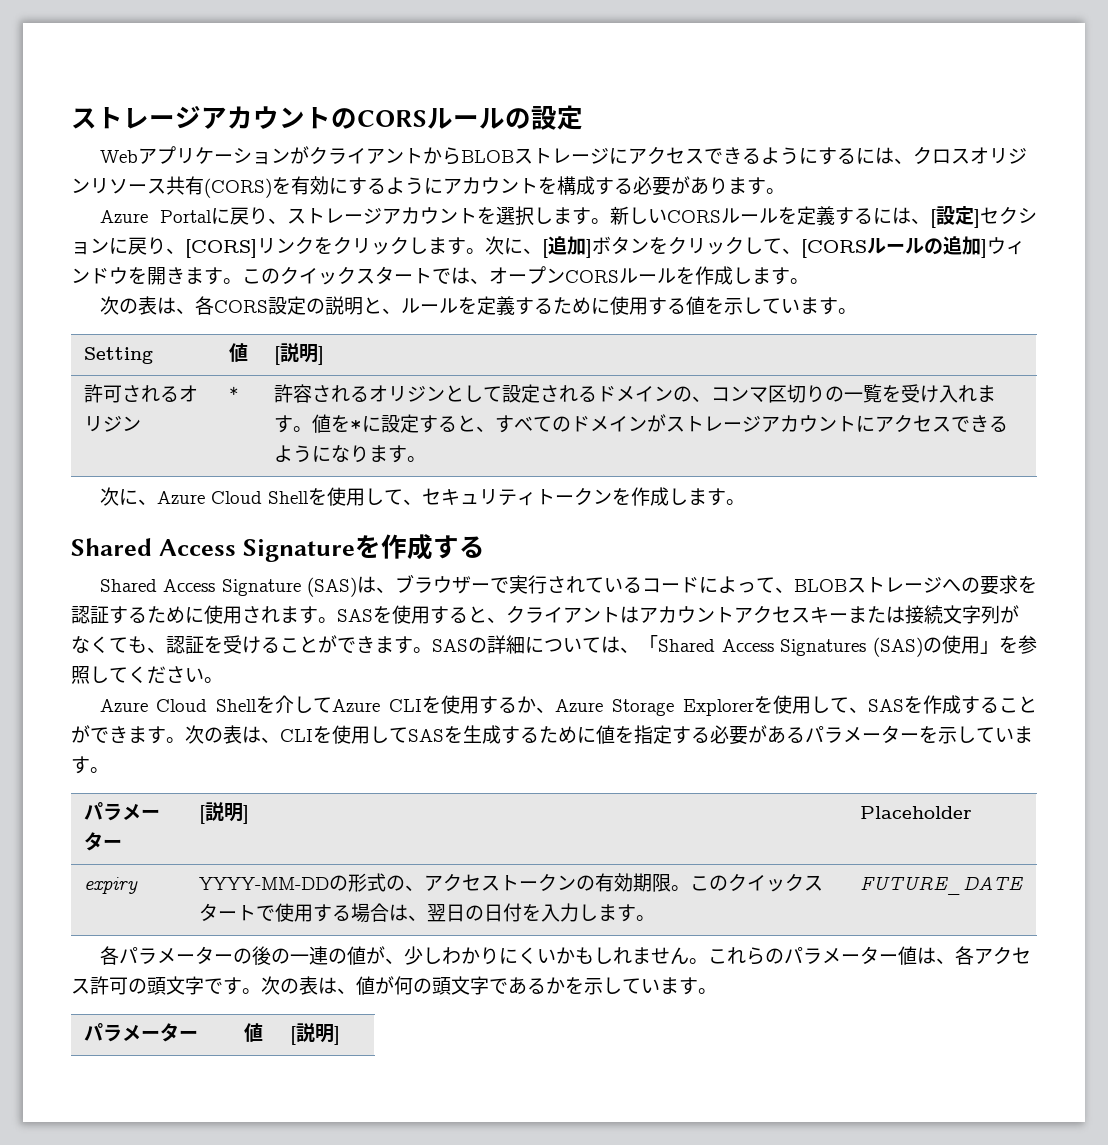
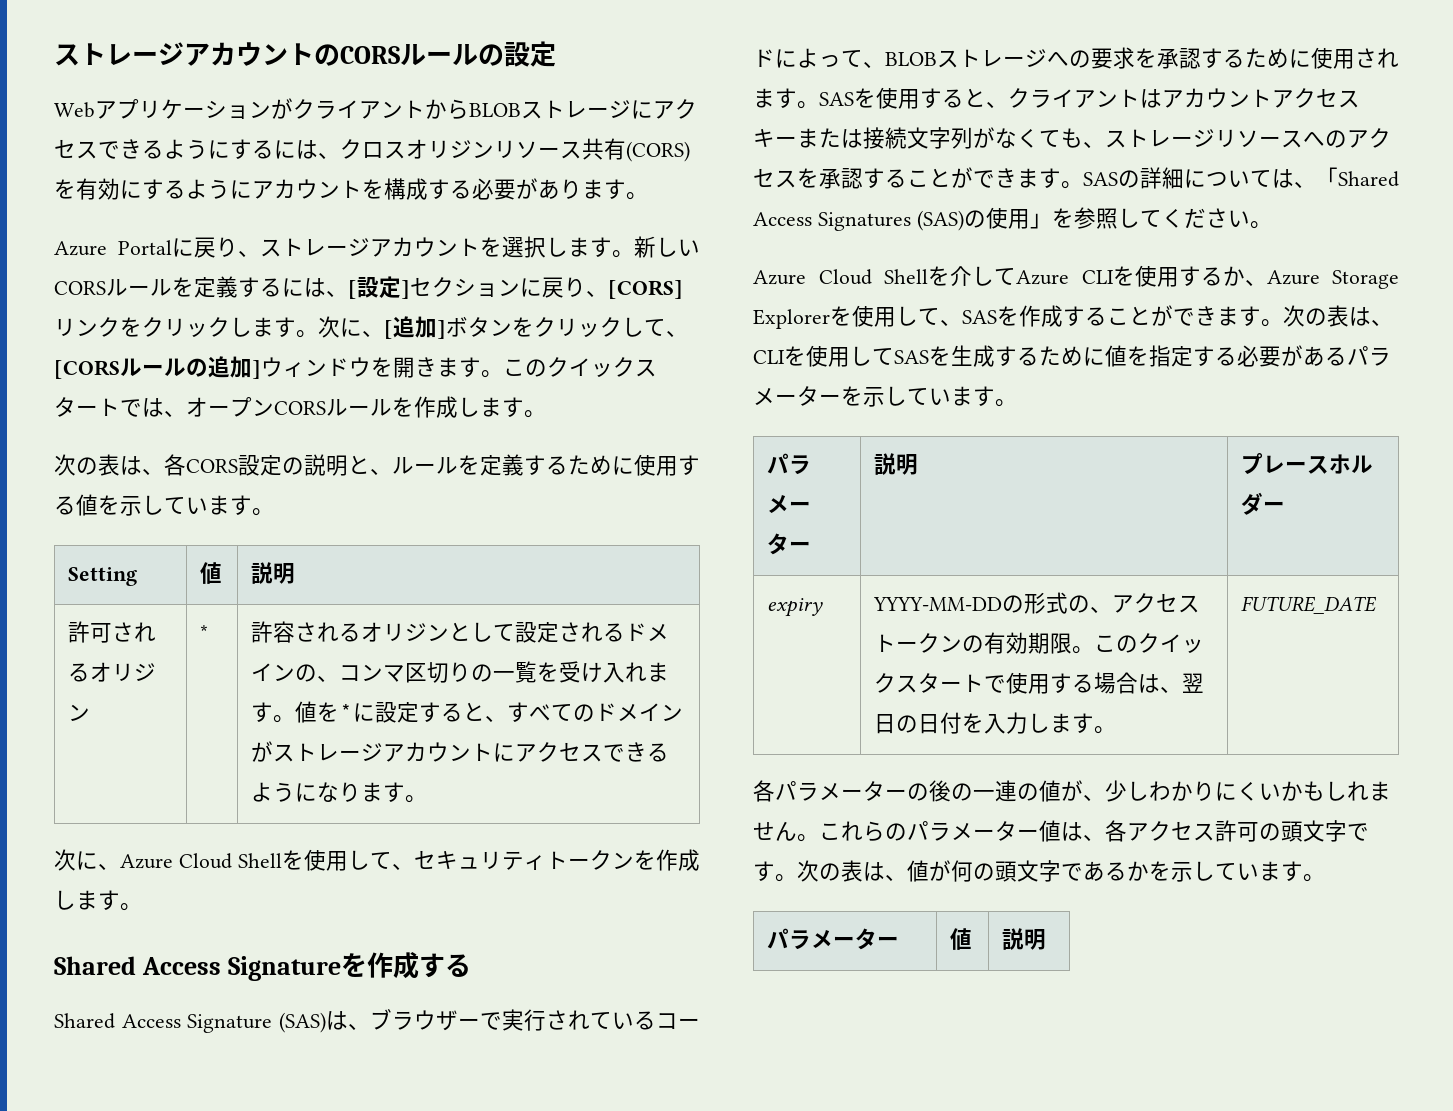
- Setting | 値 | [説明]
+ Setting | 値 | 説明
- Shared Access Signature (SAS)は、ブラウザーで実行されているコードによって、BLOBストレージへの要求を認証するために使用されます。
+ Shared Access Signature (SAS)は、ブラウザーで実行されているコードによって、BLOBストレージへの要求を承認するために使用されます。
- SASを使用すると、クライアントはアカウントアクセスキーまたは接続文字列がなくても、認証を受けることができます。
+ SASを使用すると、クライアントはアカウントアクセスキーまたは接続文字列がなくても、ストレージリソースへのアクセスを承認することができます。
- パラメーター | [説明] | Placeholder
+ パラメーター | 説明 | プレースホルダー
- パラメーター | 値 | [説明]
+ パラメーター | 値 | 説明

